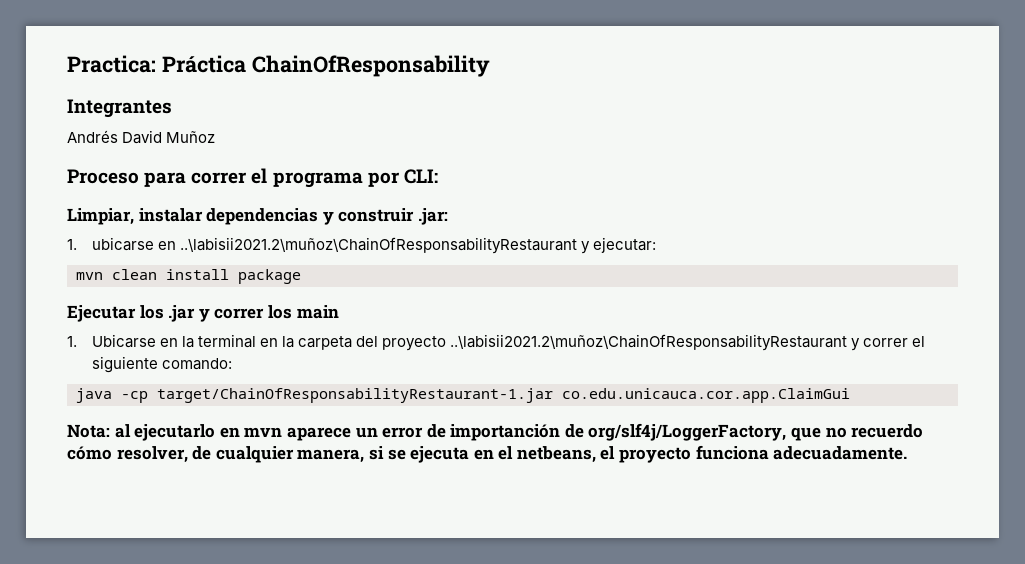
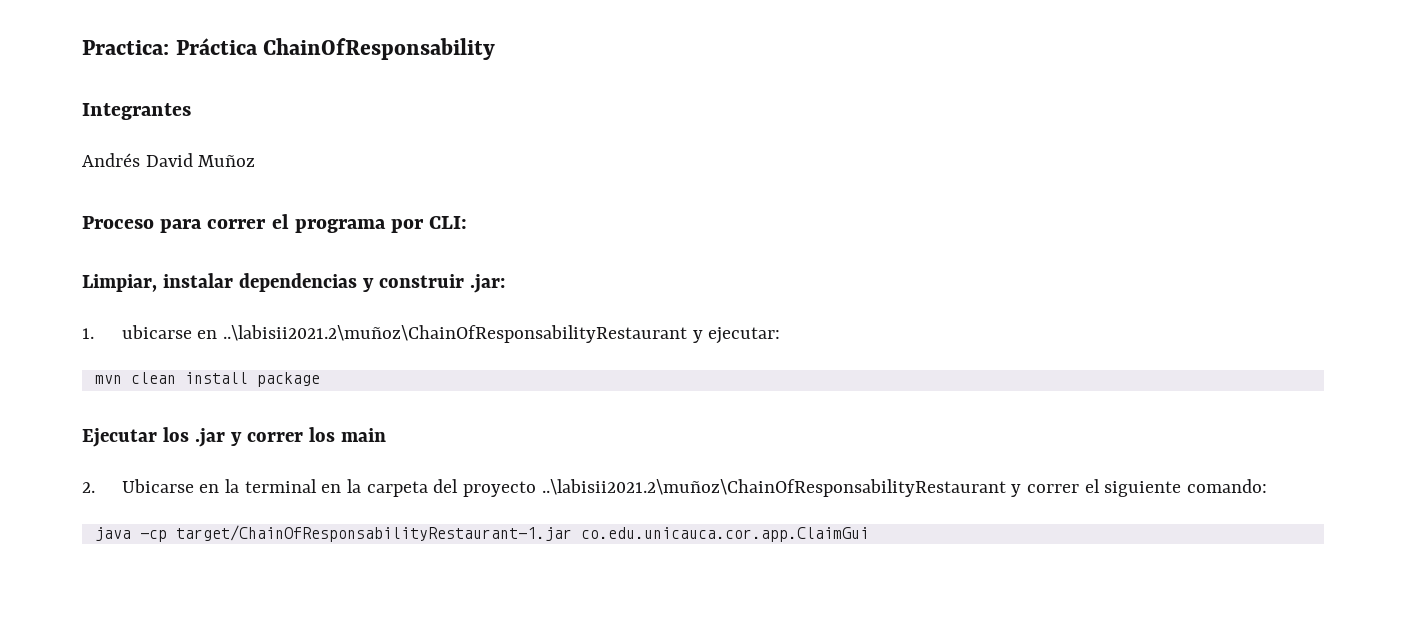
- 1. Ubicarse en la terminal en la carpeta del proyecto ..\labisii2021.2\muñoz\ChainOfResponsabilityRestaurant y correr el siguiente comando:
+ 2. Ubicarse en la terminal en la carpeta del proyecto ..\labisii2021.2\muñoz\ChainOfResponsabilityRestaurant y correr el siguiente comando:
- Nota: al ejecutarlo en mvn aparece un error de importanción de org/slf4j/LoggerFactory, que no recuerdo cómo resolver, de cualquier manera, si se ejecuta en el netbeans, el proyecto funciona adecuadamente.

